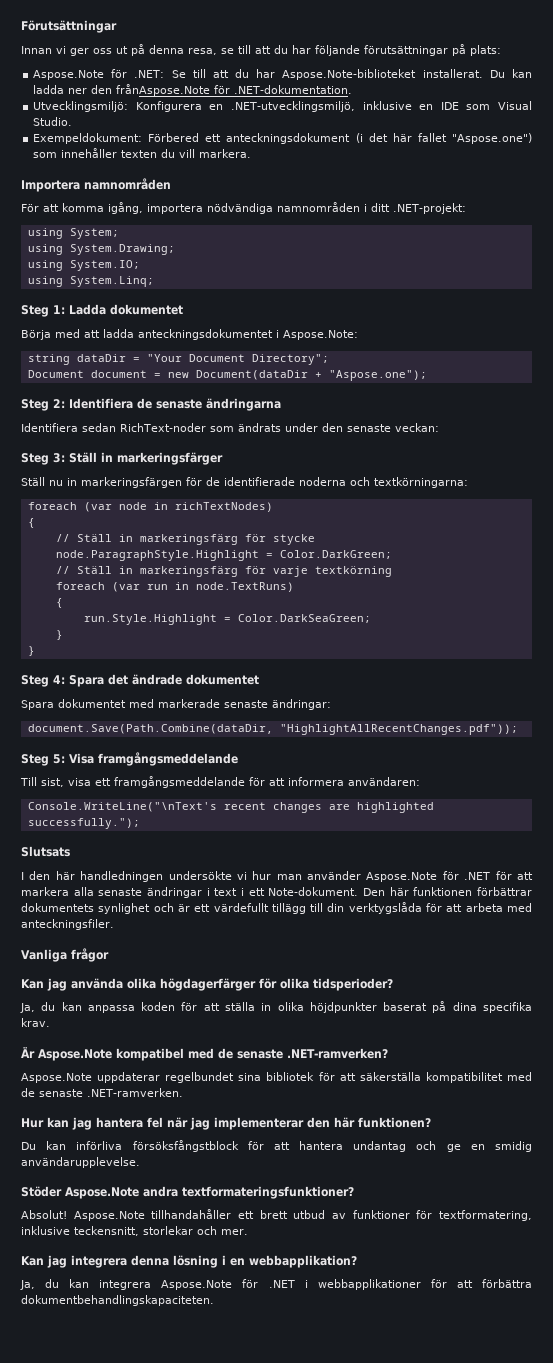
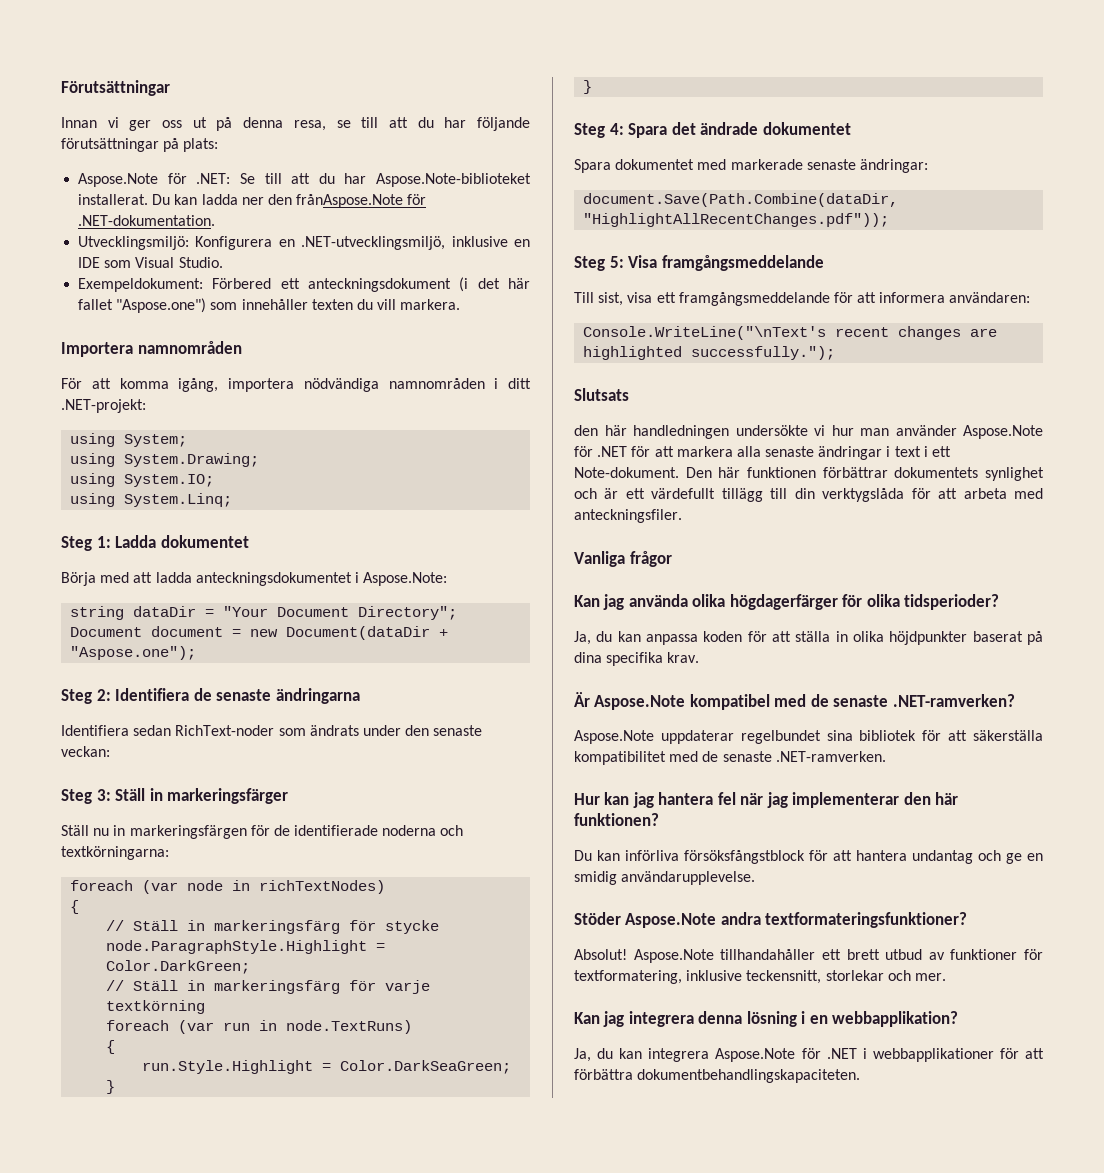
- I den här handledningen undersökte vi hur man använder Aspose.Note för .NET för att markera alla senaste ändringar i text i ett Note-dokument.
+ den här handledningen undersökte vi hur man använder Aspose.Note för .NET för att markera alla senaste ändringar i text i ett Note-dokument.

